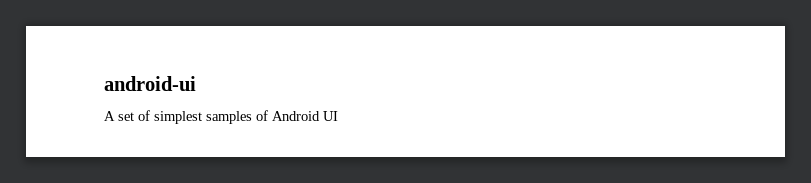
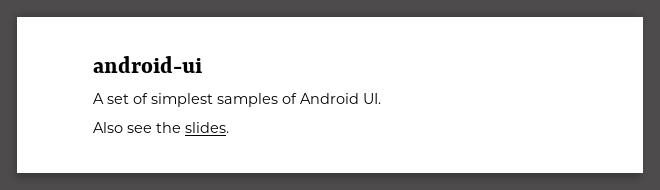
- A set of simplest samples of Android UI
+ A set of simplest samples of Android UI.
+ Also see the slides.

